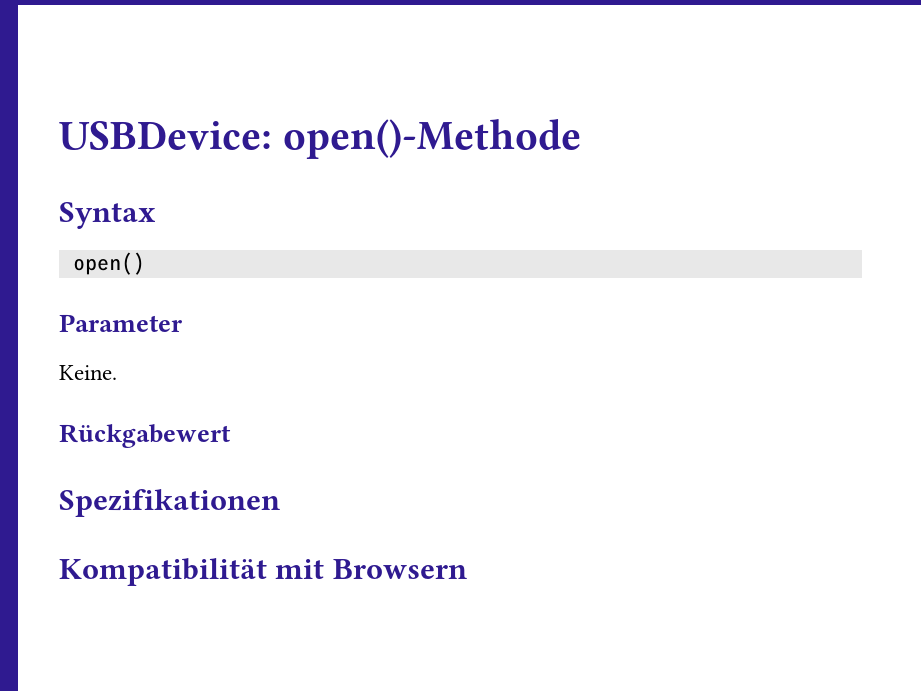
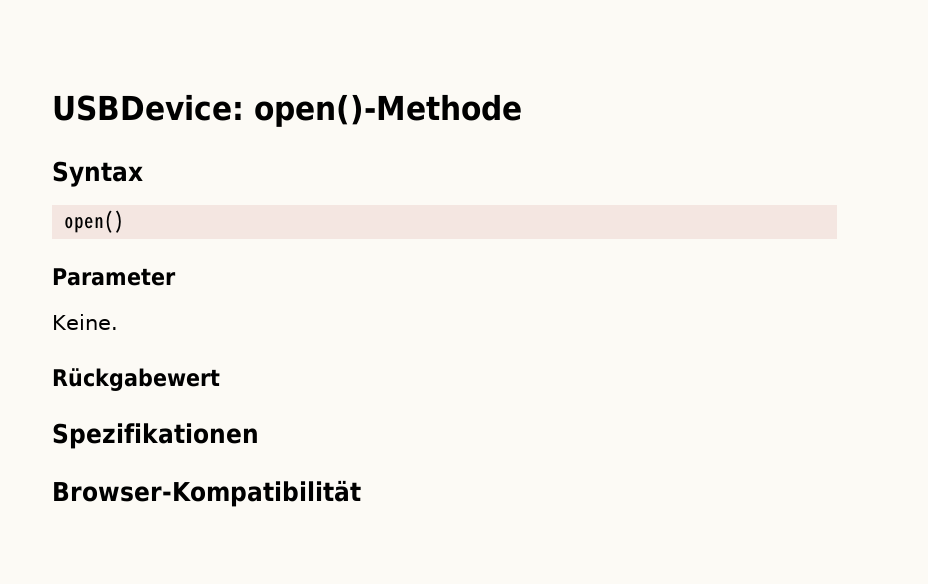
- Kompatibilität mit Browsern
+ Browser-Kompatibilität

